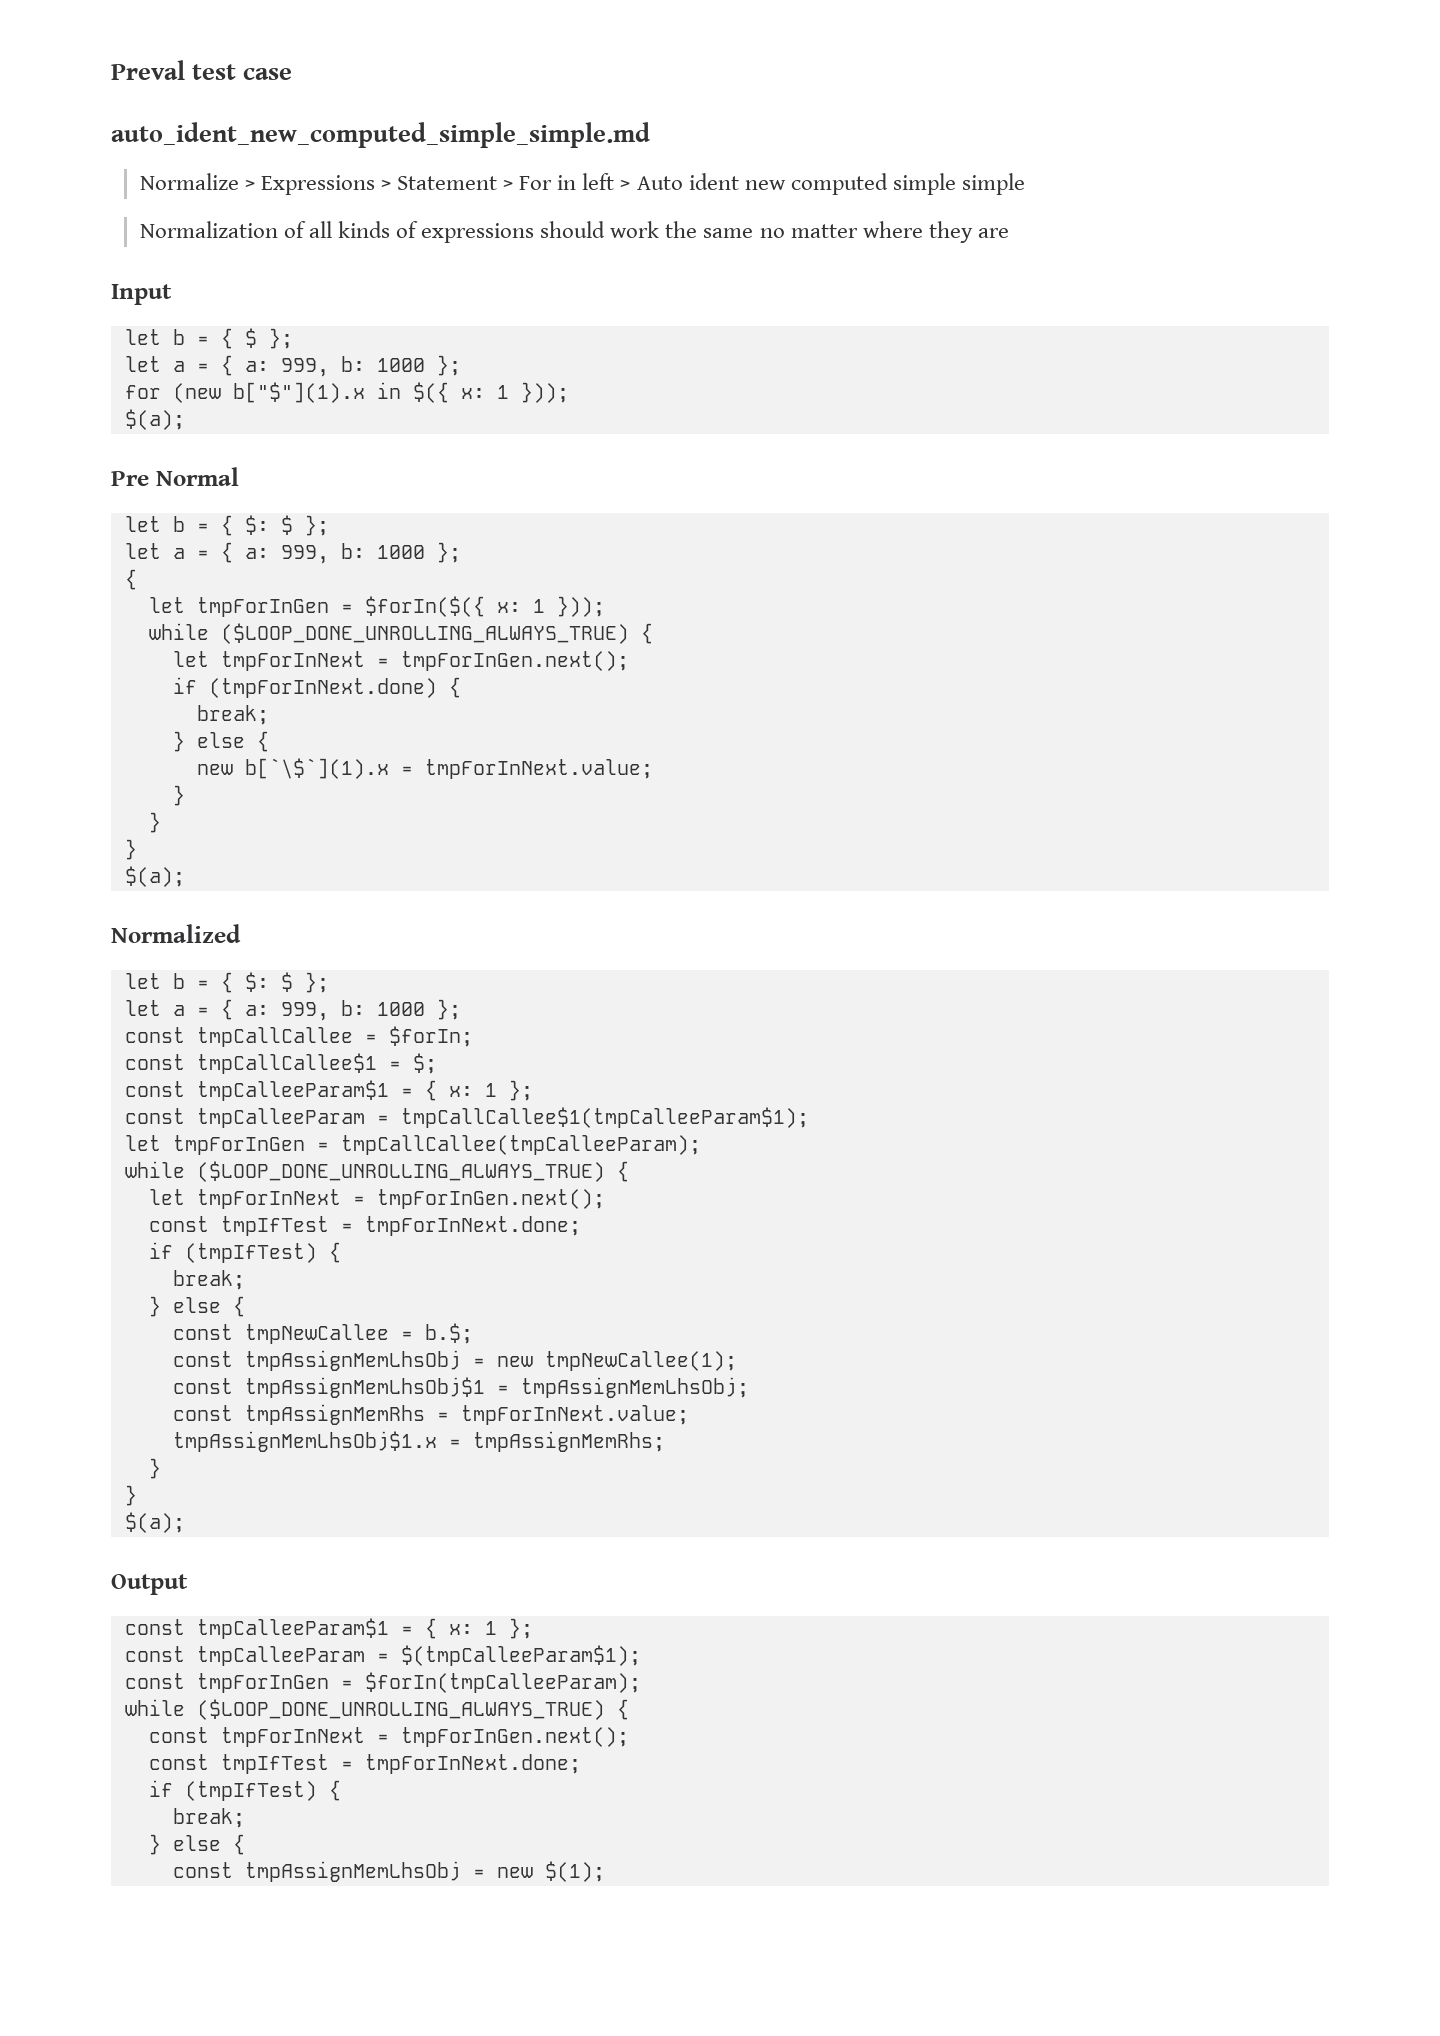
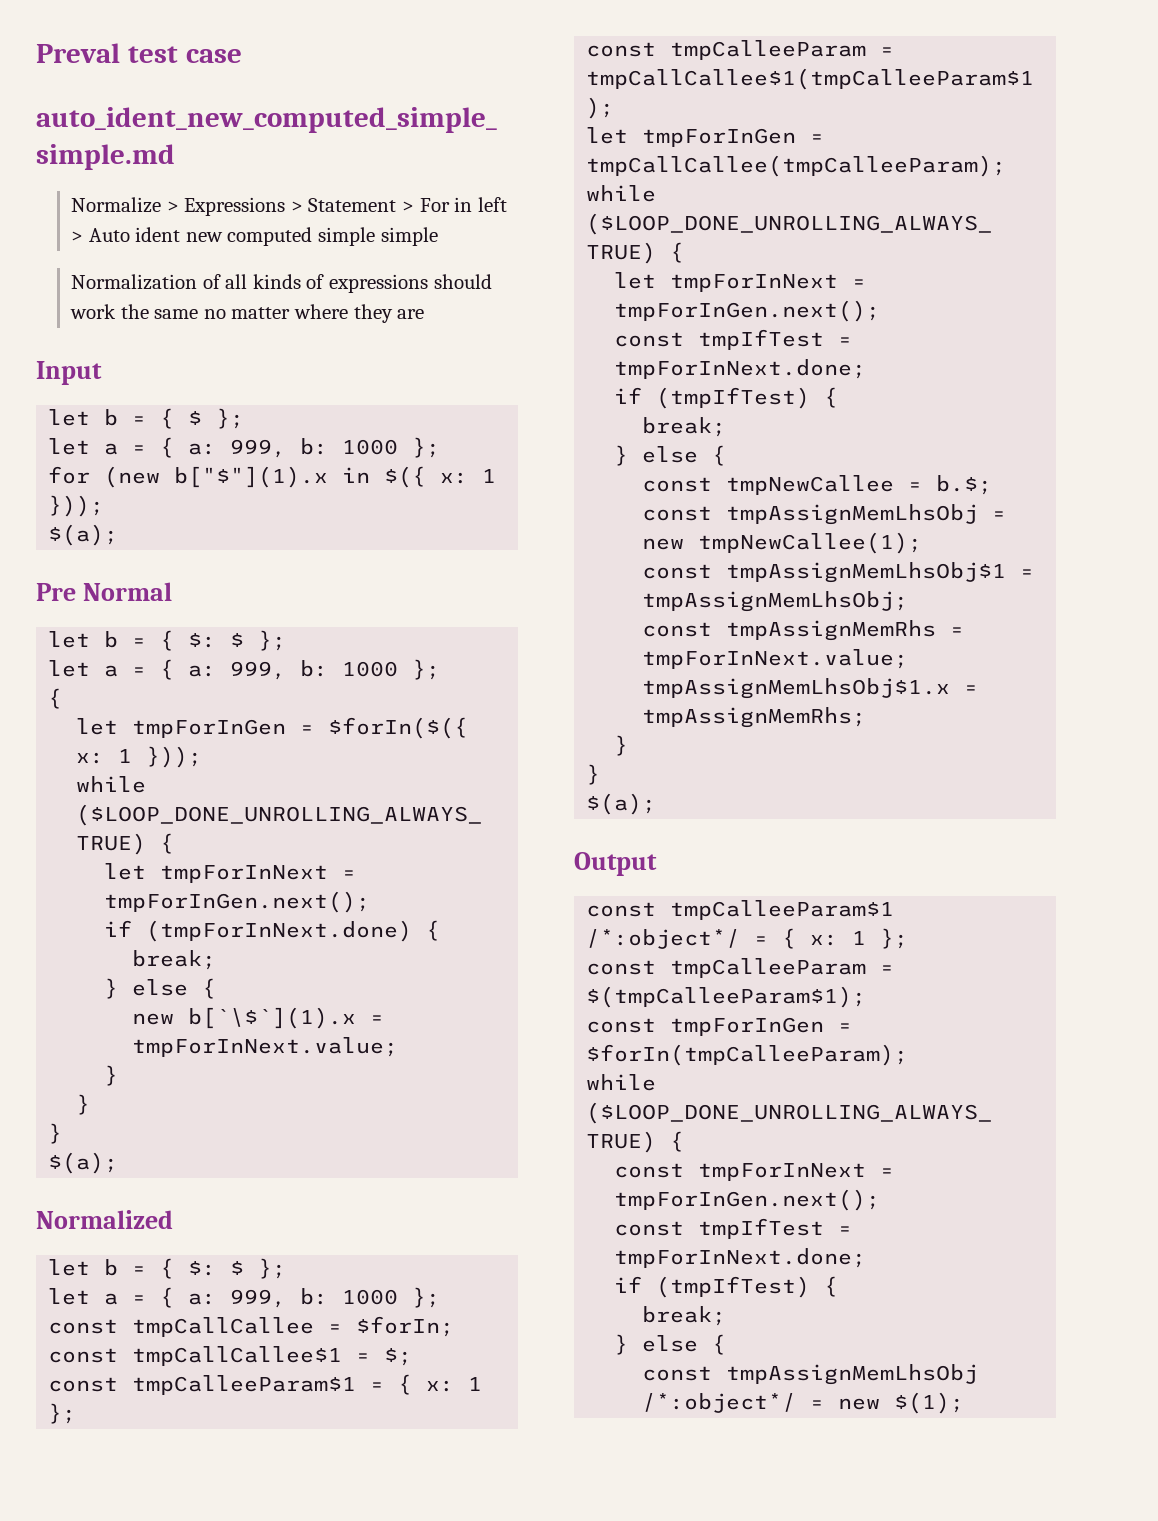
  Output
- const tmpCalleeParam$1 = { x: 1 };
+ const tmpCalleeParam$1 /*:object*/ = { x: 1 };
- const tmpAssignMemLhsObj = new $(1);
+ const tmpAssignMemLhsObj /*:object*/ = new $(1);

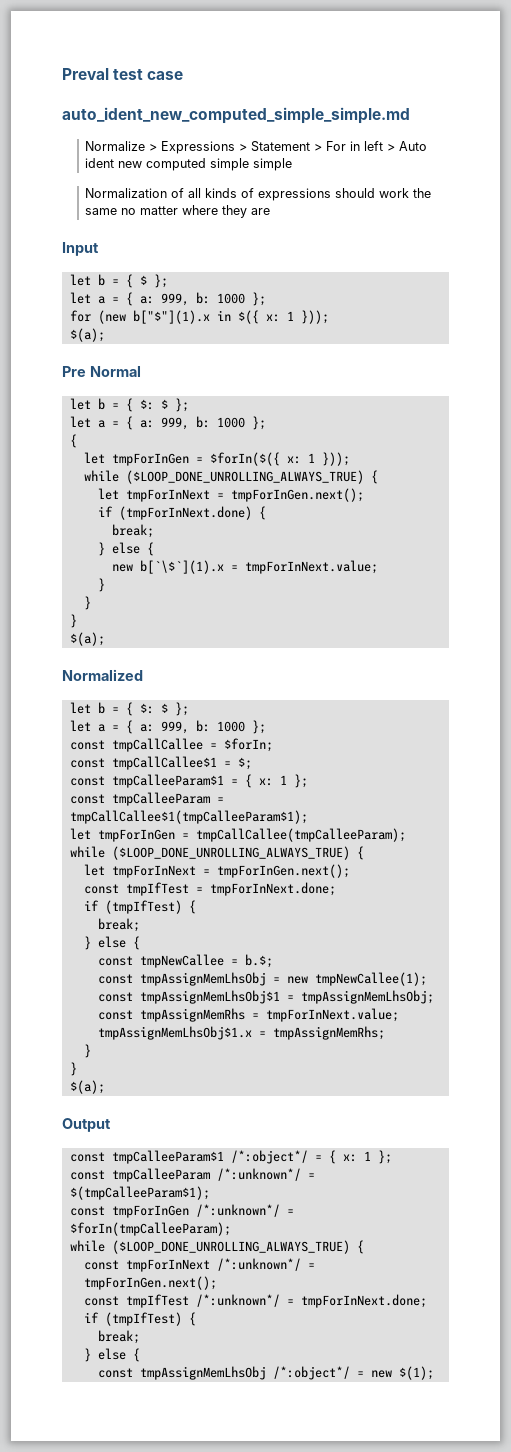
- const tmpCalleeParam = $(tmpCalleeParam$1);
+ const tmpCalleeParam /*:unknown*/ = $(tmpCalleeParam$1);
- const tmpForInGen = $forIn(tmpCalleeParam);
+ const tmpForInGen /*:unknown*/ = $forIn(tmpCalleeParam);
- const tmpForInNext = tmpForInGen.next();
- const tmpIfTest = tmpForInNext.done;
+ const tmpForInNext /*:unknown*/ = tmpForInGen.next();
+ const tmpIfTest /*:unknown*/ = tmpForInNext.done;

